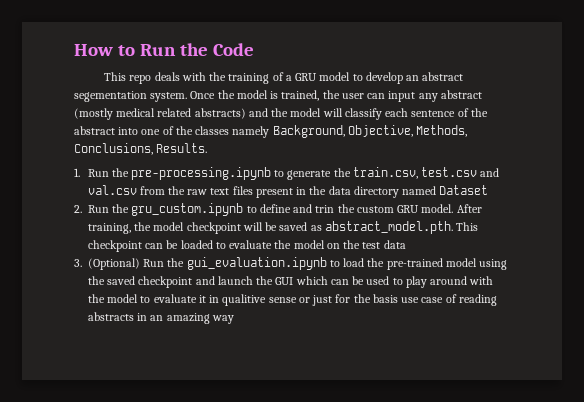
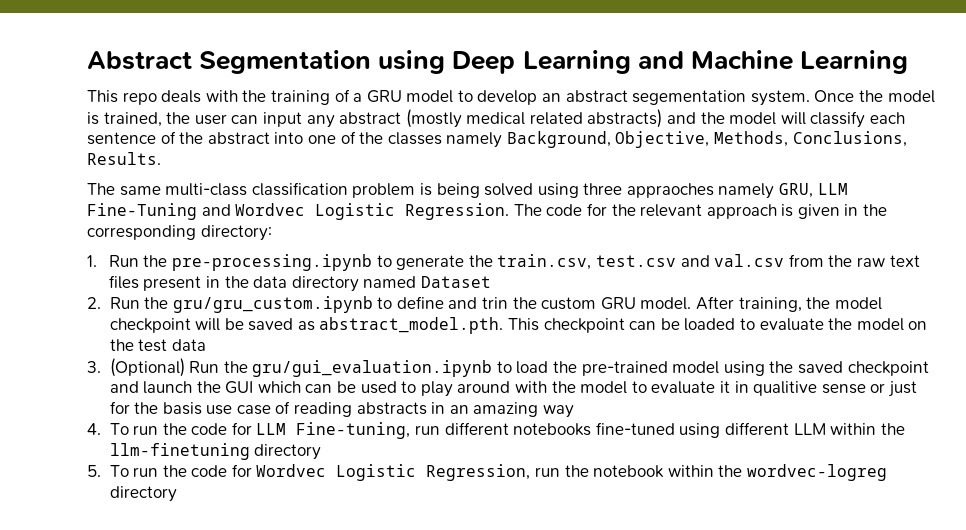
- How to Run the Code
+ Abstract Segmentation using Deep Learning and Machine Learning
+ The same multi-class classification problem is being solved using three appraoches namely GRU, LLM Fine-Tuning and Wordvec Logistic Regression. The code for the relevant approach is given in the corresponding directory:
- 2. Run the gru_custom.ipynb to define and trin the custom GRU model.
+ 2. Run the gru/gru_custom.ipynb to define and trin the custom GRU model.
- 3. (Optional) Run the gui_evaluation.ipynb to load the pre-trained model using the saved checkpoint and launch the GUI which can be used to play around with the model to evaluate it in qualitive sense or just for the basis use case of reading abstracts in an amazing way
+ 3. (Optional) Run the gru/gui_evaluation.ipynb to load the pre-trained model using the saved checkpoint and launch the GUI which can be used to play around with the model to evaluate it in qualitive sense or just for the basis use case of reading abstracts in an amazing way
+ 4. To run the code for LLM Fine-tuning, run different notebooks fine-tuned using different LLM within the llm-finetuning directory
+ 5. To run the code for Wordvec Logistic Regression, run the notebook within the wordvec-logreg directory

